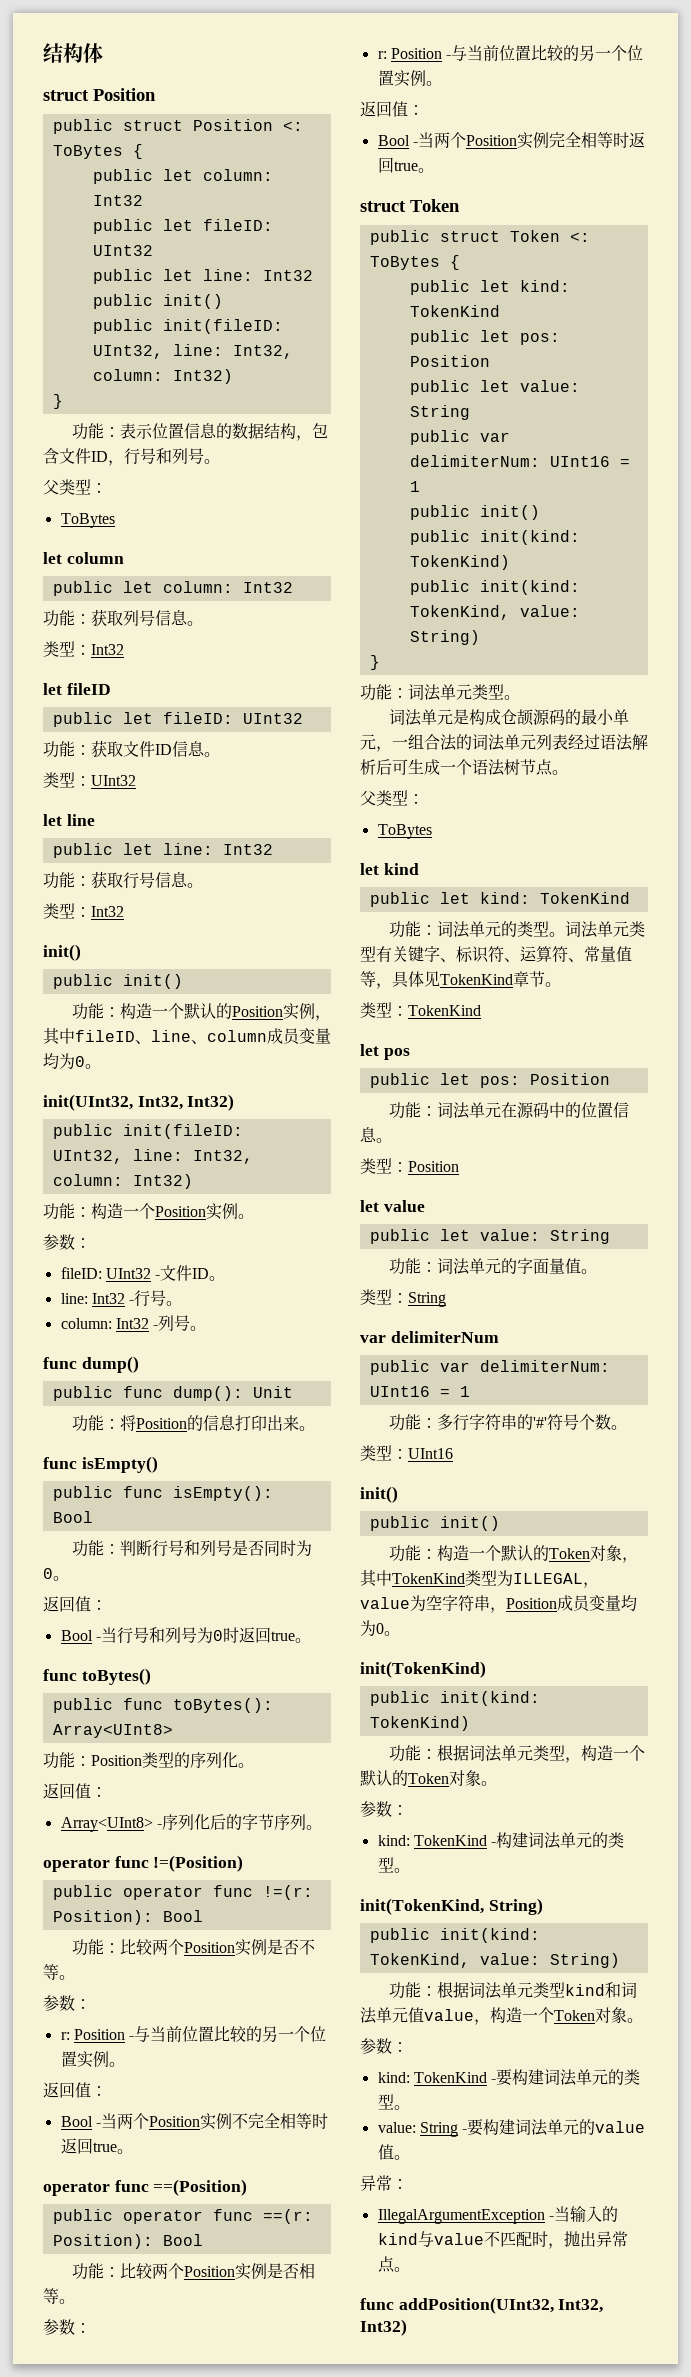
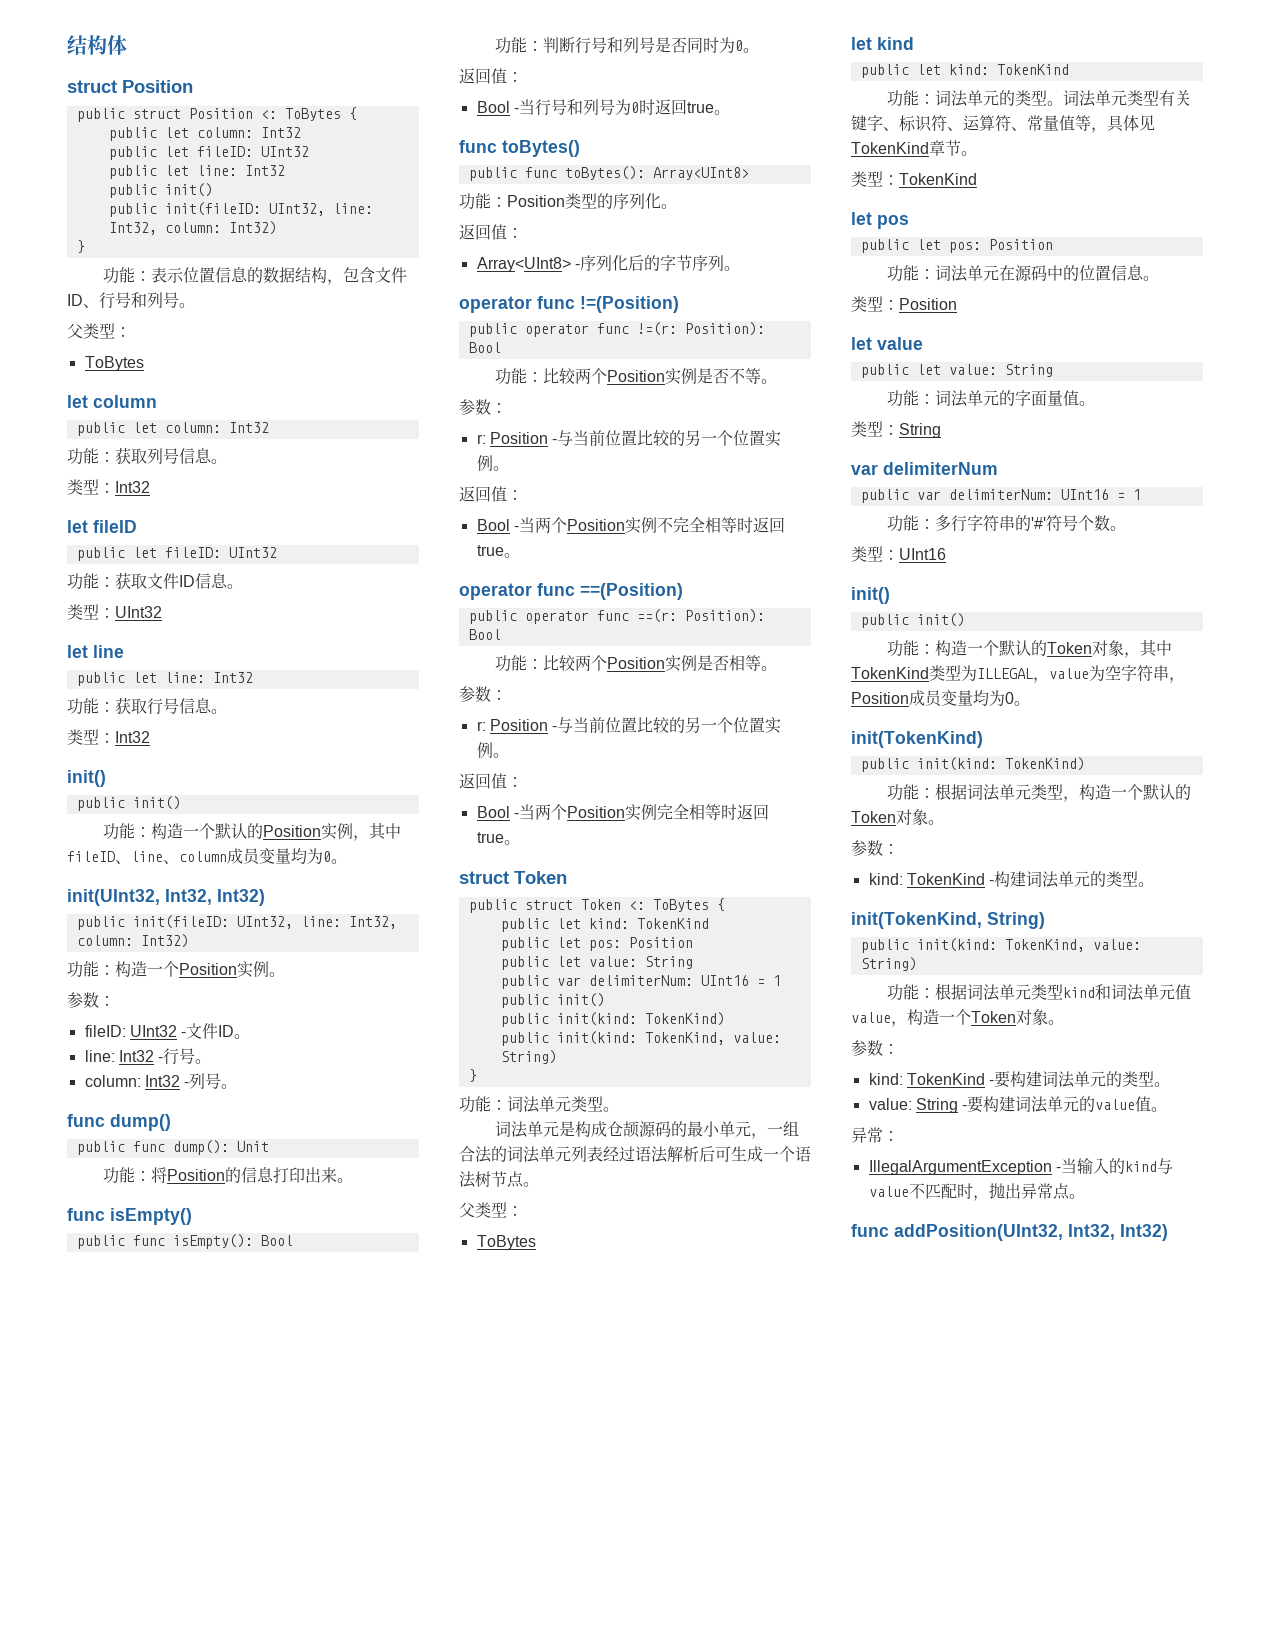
- 功能：表示位置信息的数据结构，包含文件ID，行号和列号。
+ 功能：表示位置信息的数据结构，包含文件ID、行号和列号。

